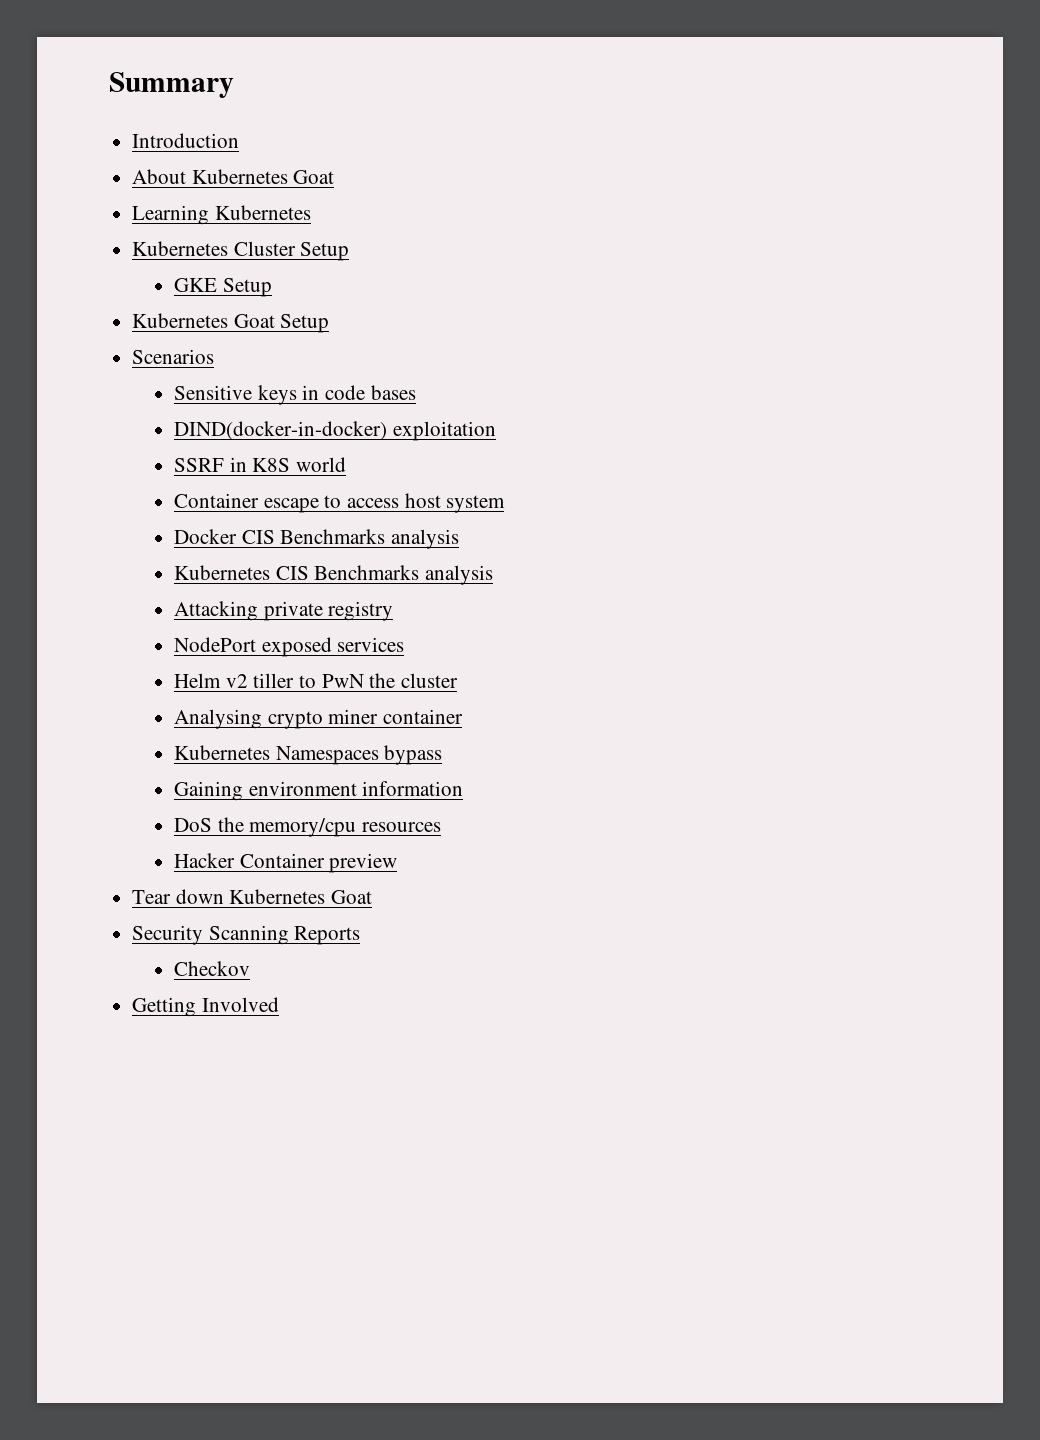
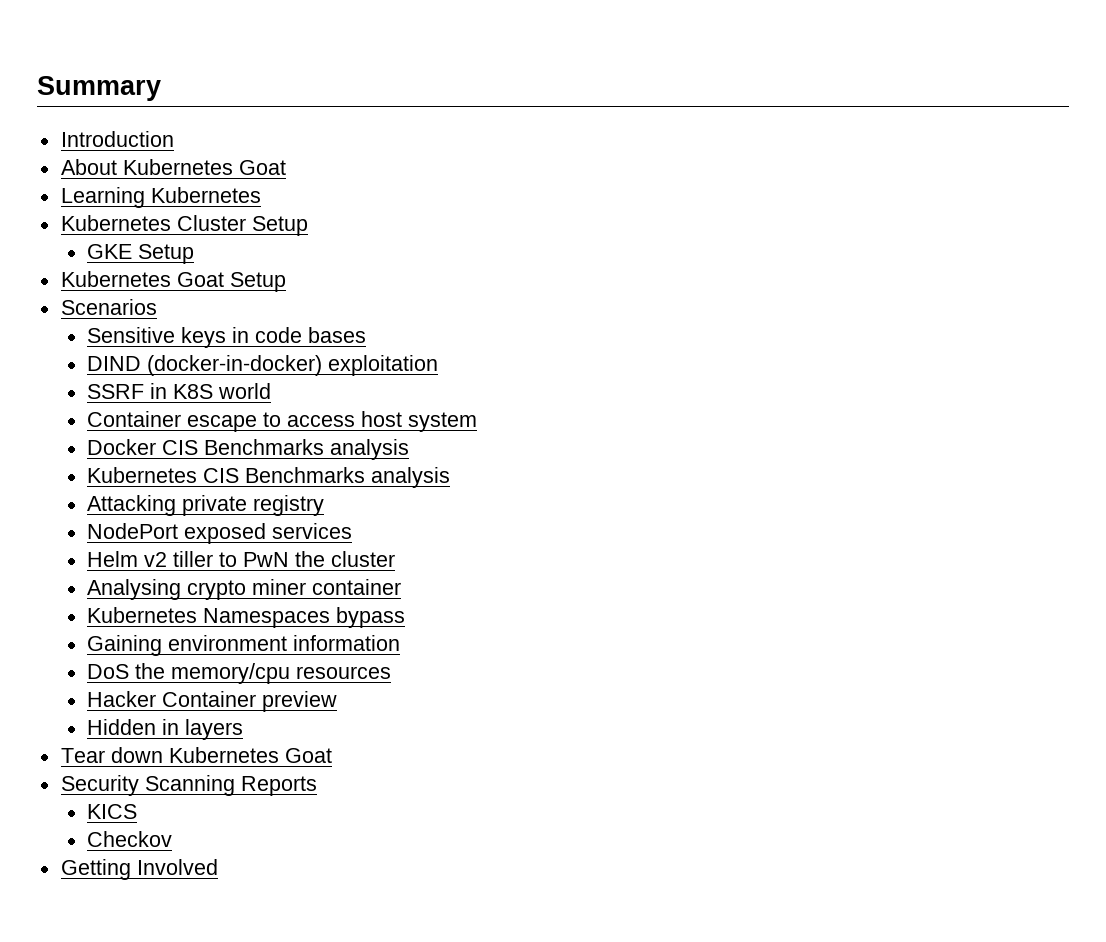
- DIND(docker-in-docker) exploitation
+ DIND (docker-in-docker) exploitation
+ Hidden in layers
+ KICS

